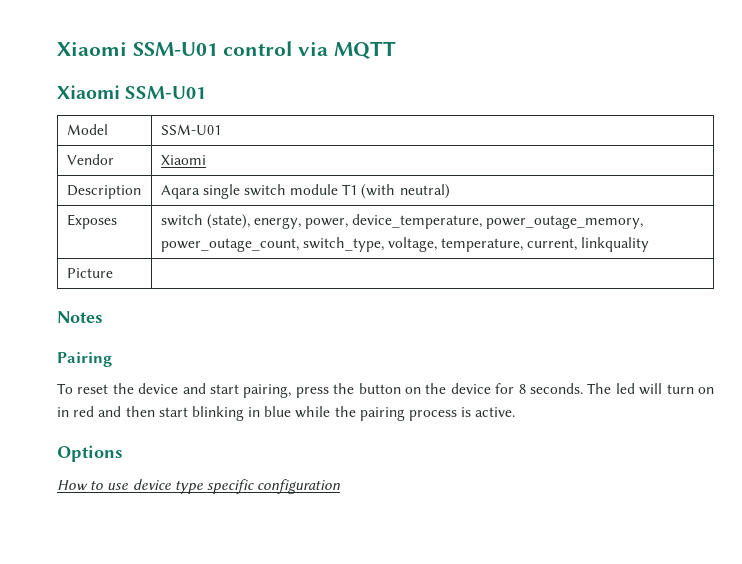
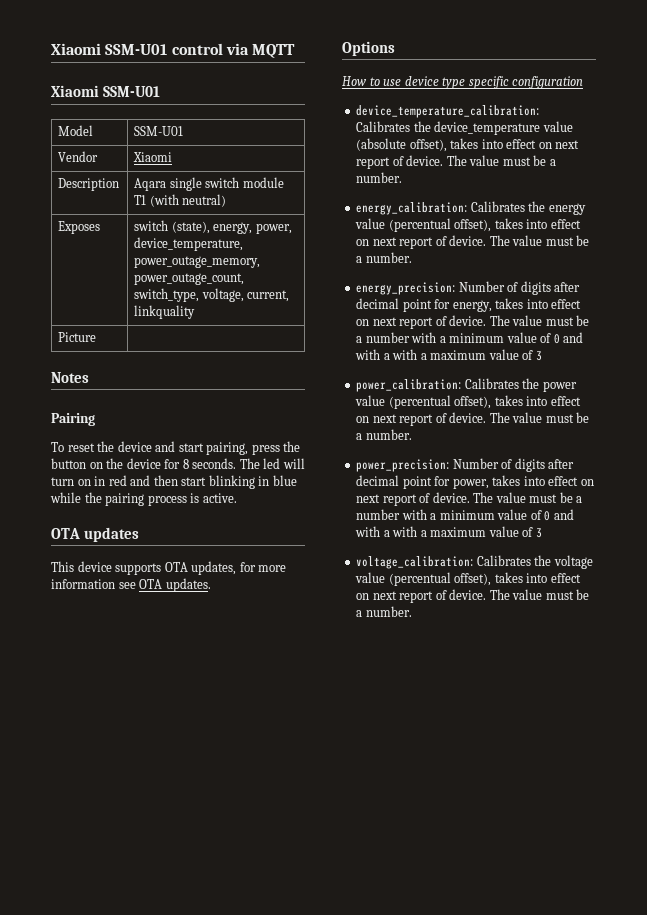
- Exposes | switch (state), energy, power, device_temperature, power_outage_memory, power_outage_count, switch_type, voltage, temperature, current, linkquality
+ Exposes | switch (state), energy, power, device_temperature, power_outage_memory, power_outage_count, switch_type, voltage, current, linkquality
+ OTA updates
+ This device supports OTA updates, for more information see OTA updates.
+ device_temperature_calibration: Calibrates the device_temperature value (absolute offset), takes into effect on next report of device. The value must be a number.
+ energy_calibration: Calibrates the energy value (percentual offset), takes into effect on next report of device. The value must be a number.
+ energy_precision: Number of digits after decimal point for energy, takes into effect on next report of device. The value must be a number with a minimum value of 0 and with a with a maximum value of 3
+ power_calibration: Calibrates the power value (percentual offset), takes into effect on next report of device. The value must be a number.
+ power_precision: Number of digits after decimal point for power, takes into effect on next report of device. The value must be a number with a minimum value of 0 and with a with a maximum value of 3
+ voltage_calibration: Calibrates the voltage value (percentual offset), takes into effect on next report of device. The value must be a number.

